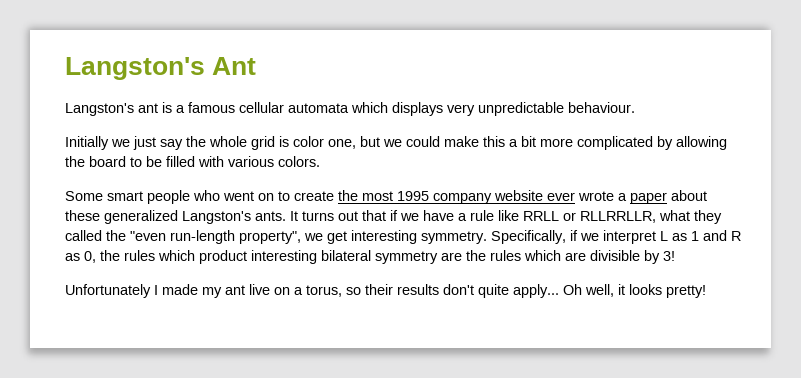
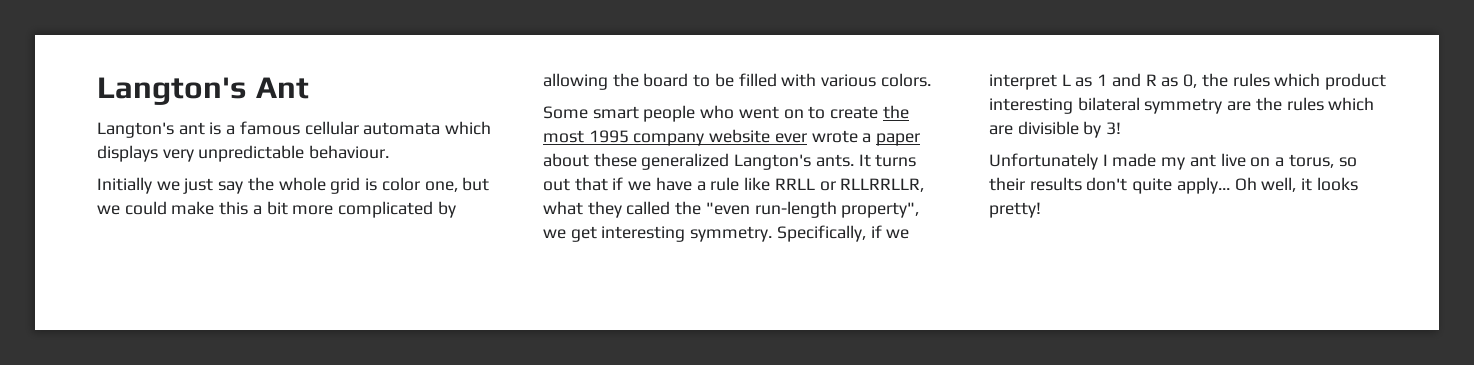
- Langston's Ant
+ Langton's Ant
- Langston's ant is a famous cellular automata which displays very unpredictable behaviour.
+ Langton's ant is a famous cellular automata which displays very unpredictable behaviour.
- Some smart people who went on to create the most 1995 company website ever wrote a paper about these generalized Langston's ants.
+ Some smart people who went on to create the most 1995 company website ever wrote a paper about these generalized Langton's ants.

